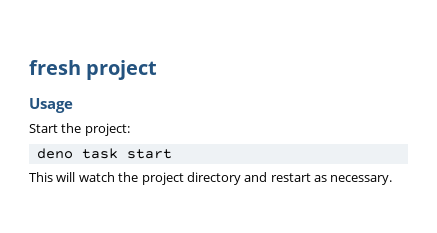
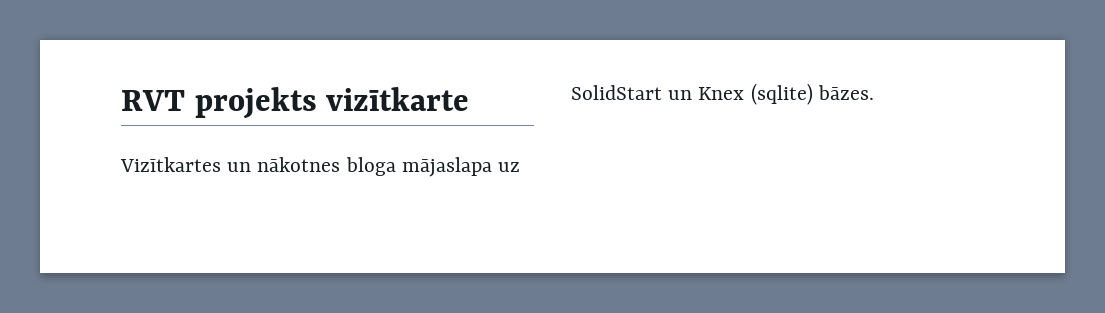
- fresh project
- Usage
- Start the project:
- deno task start
- This will watch the project directory and restart as necessary.
+ RVT projekts vizītkarte
+ Vizītkartes un nākotnes bloga mājaslapa uz SolidStart un Knex (sqlite) bāzes.

